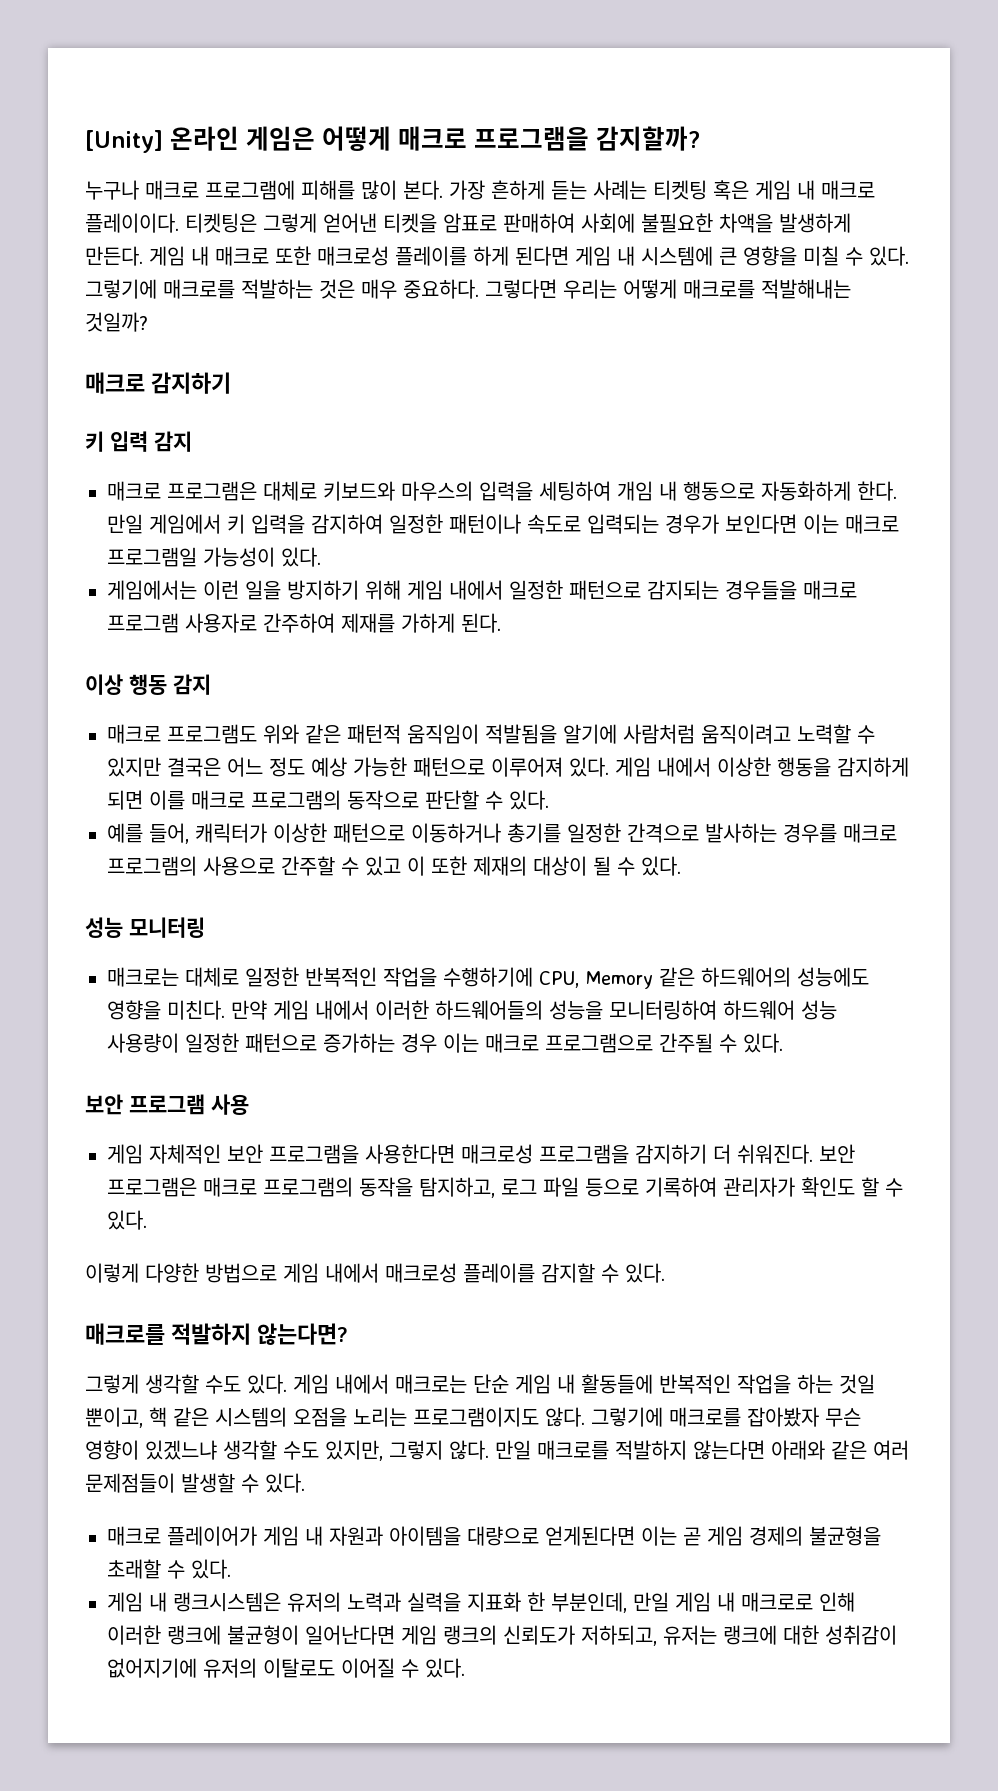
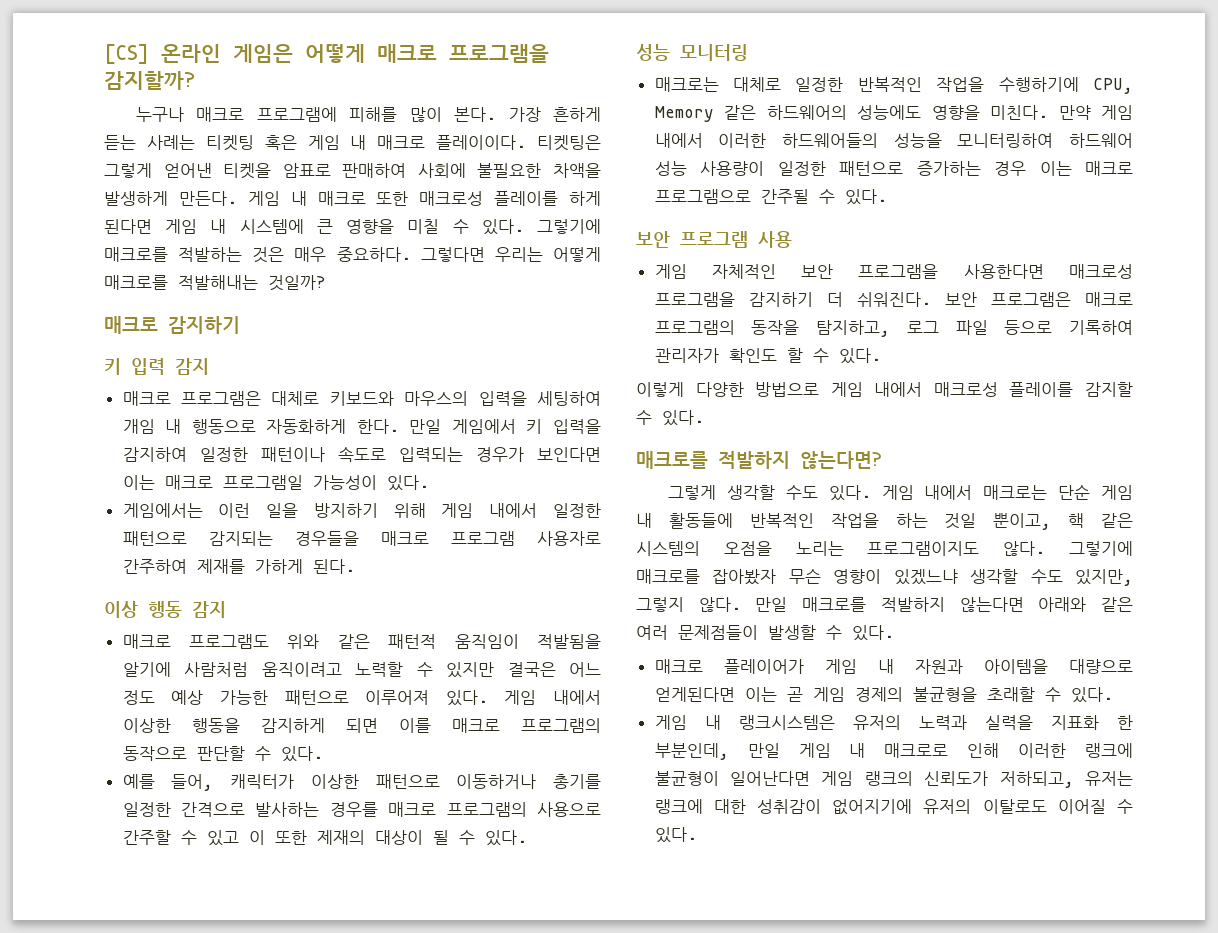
- [Unity] 온라인 게임은 어떻게 매크로 프로그램을 감지할까?
+ [CS] 온라인 게임은 어떻게 매크로 프로그램을 감지할까?

